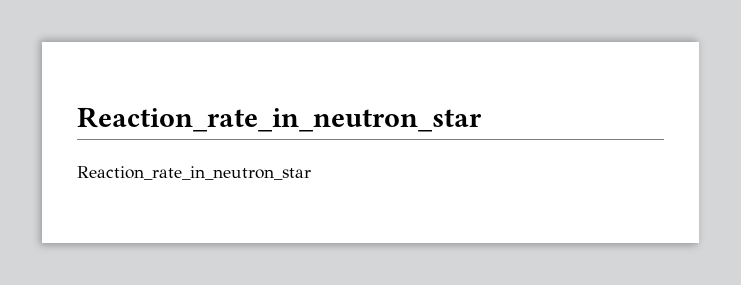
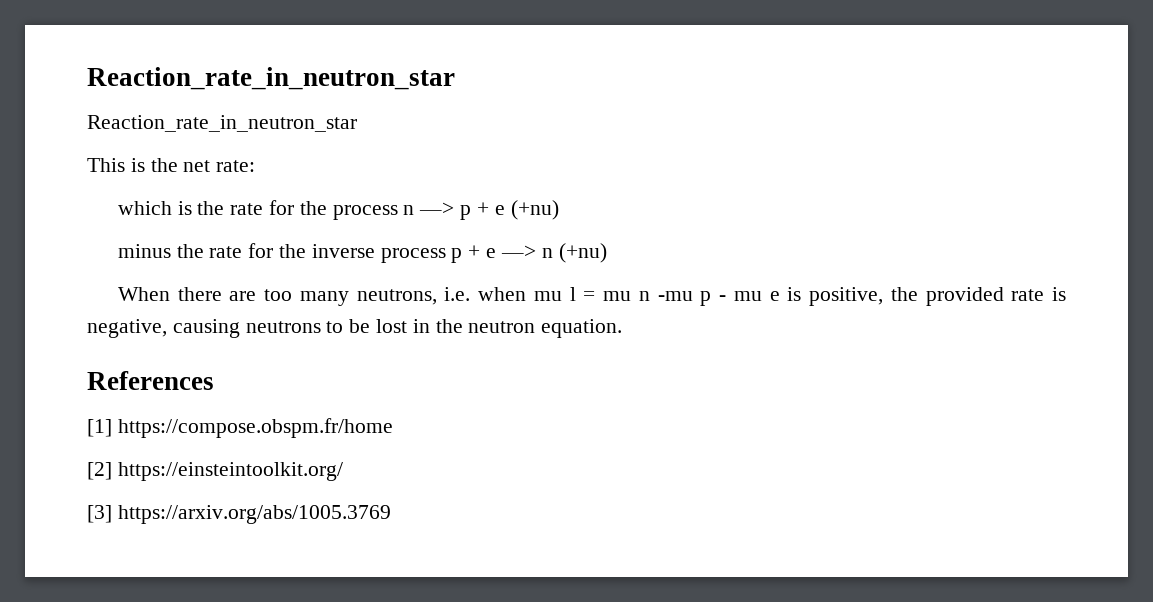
+ This is the net rate:
+ which is the rate for the process n —> p + e (+nu)
+ minus the rate for the inverse process p + e —> n (+nu)
+ When there are too many neutrons, i.e. when mu l = mu n -mu p - mu e is positive, the provided rate is negative, causing neutrons to be lost in the neutron equation.
+ References
+ [1] https://compose.obspm.fr/home
+ [2] https://einsteintoolkit.org/
+ [3] https://arxiv.org/abs/1005.3769

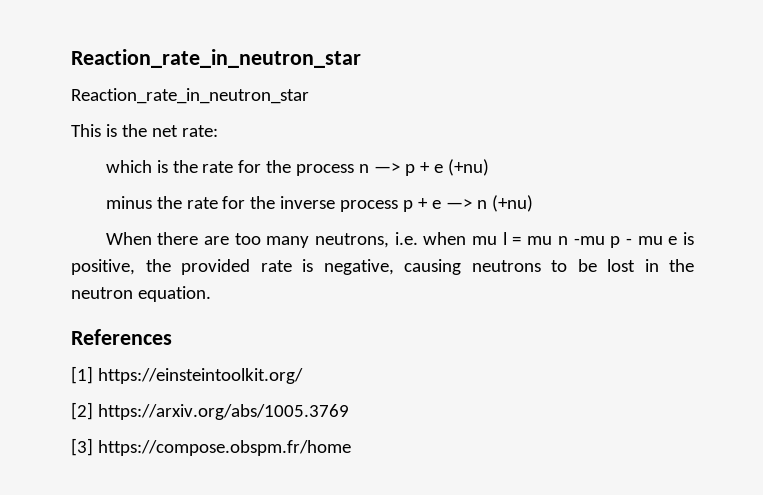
- [1] https://compose.obspm.fr/home
+ [1] https://einsteintoolkit.org/
- [2] https://einsteintoolkit.org/
+ [2] https://arxiv.org/abs/1005.3769
- [3] https://arxiv.org/abs/1005.3769
+ [3] https://compose.obspm.fr/home

